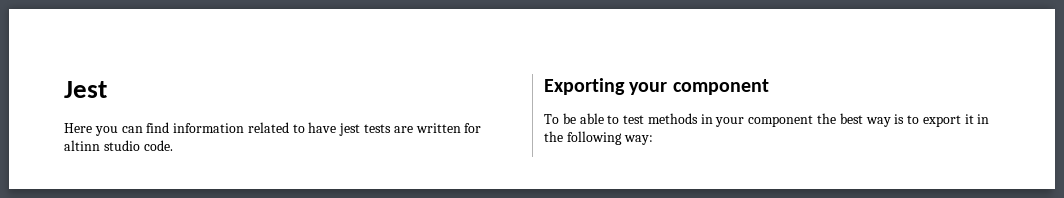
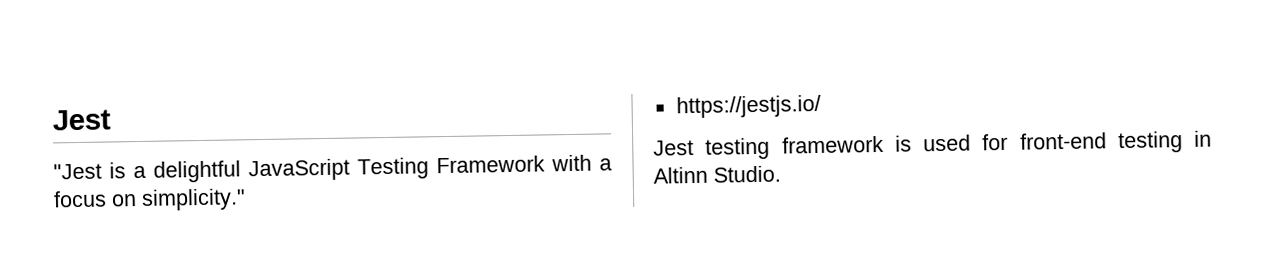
- Here you can find information related to have jest tests are written for altinn studio code.
- Exporting your component
- To be able to test methods in your component the best way is to export it in the following way:
+ "Jest is a delightful JavaScript Testing Framework with a focus on simplicity."
+ https://jestjs.io/
+ Jest testing framework is used for front-end testing in Altinn Studio.

